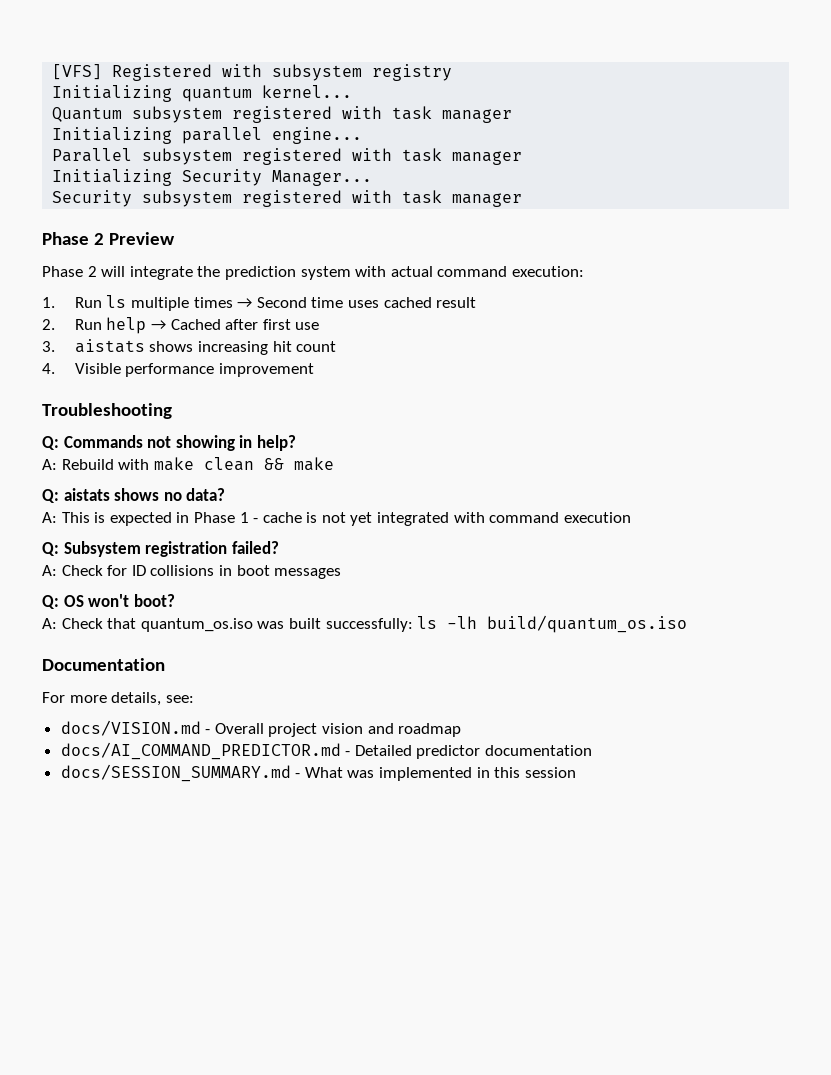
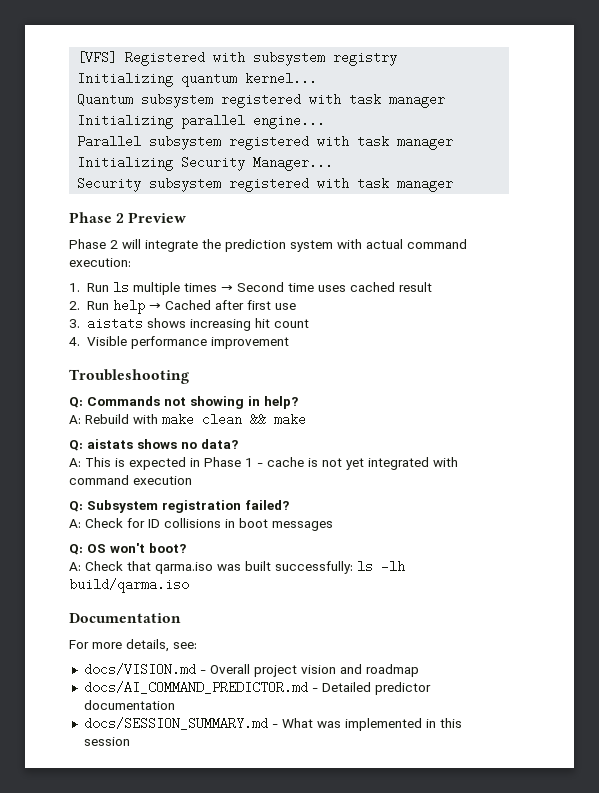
- A: Check that quantum_os.iso was built successfully: ls -lh build/quantum_os.iso
+ A: Check that qarma.iso was built successfully: ls -lh build/qarma.iso

